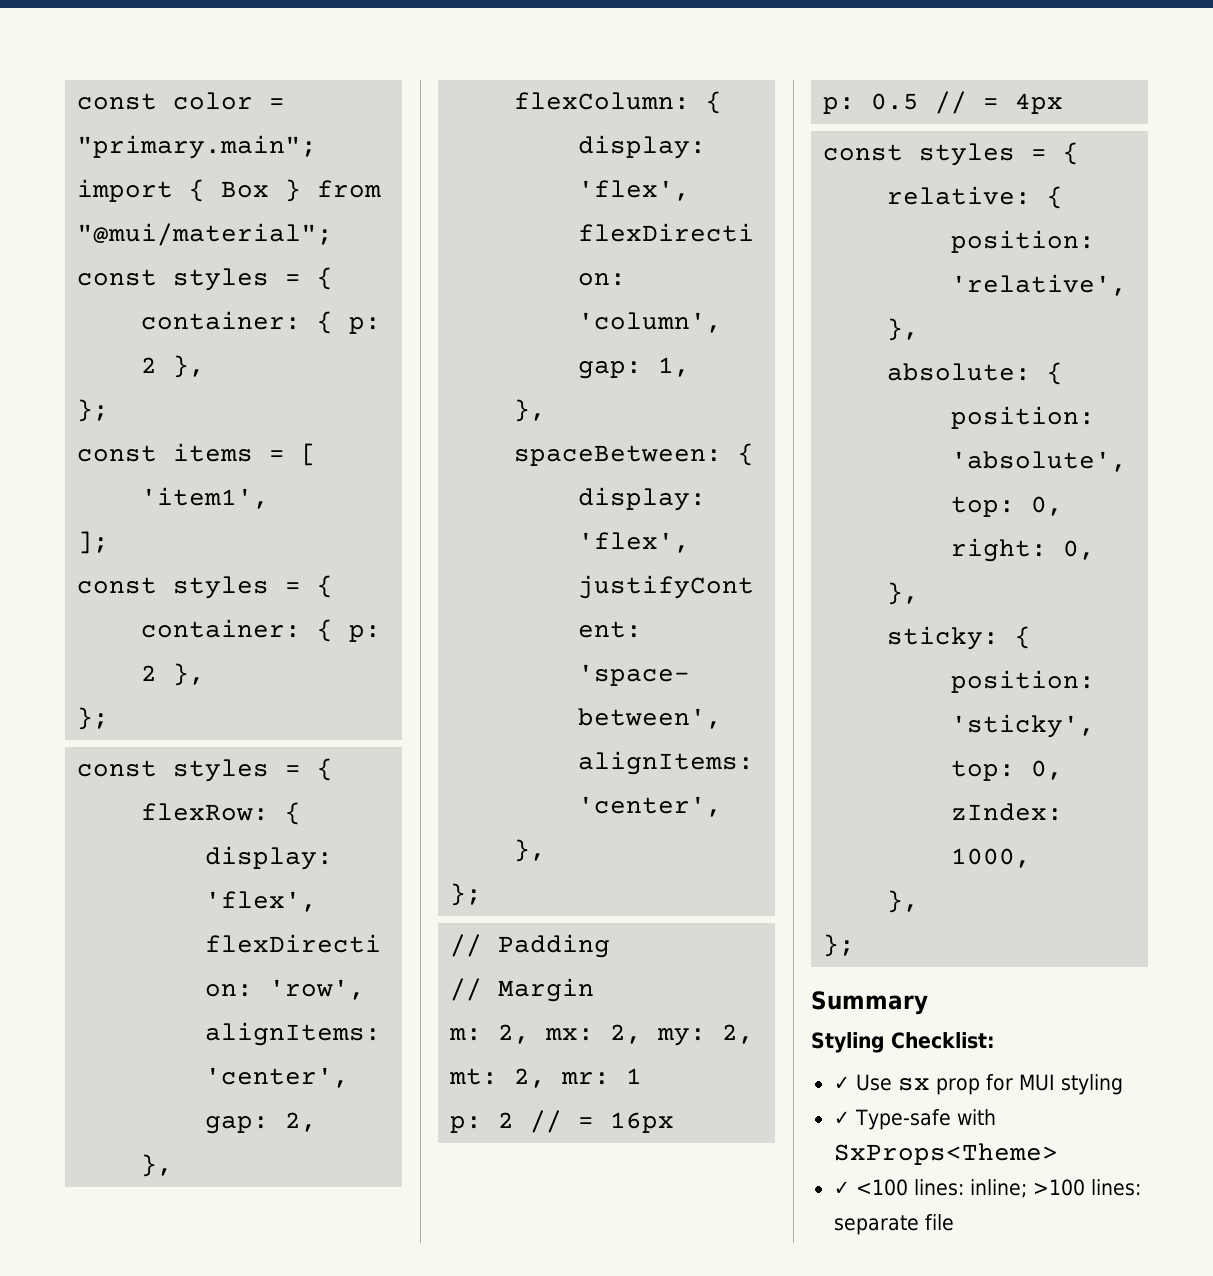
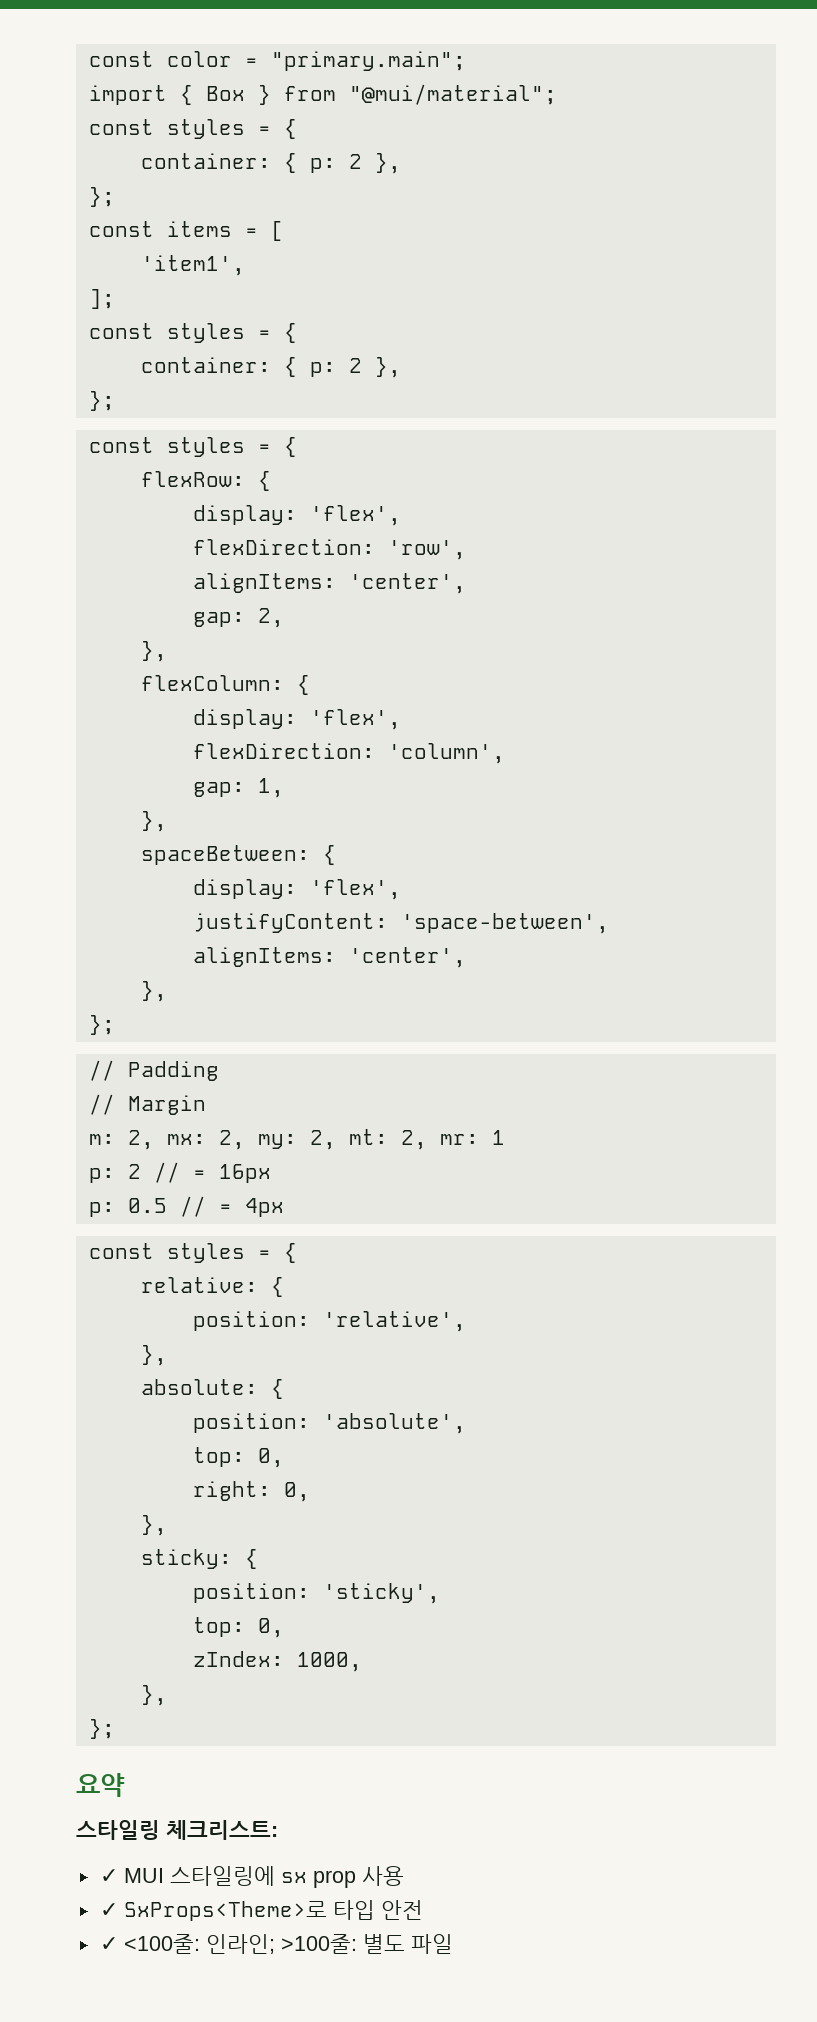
- Summary
- Styling Checklist:
- ✓ Use sx prop for MUI styling
- ✓ Type-safe with SxProps<Theme>
- ✓ <100 lines: inline; >100 lines: separate file
+ 요약
+ 스타일링 체크리스트:
+ ✓ MUI 스타일링에 sx prop 사용
+ ✓ SxProps<Theme>로 타입 안전
+ ✓ <100줄: 인라인; >100줄: 별도 파일

